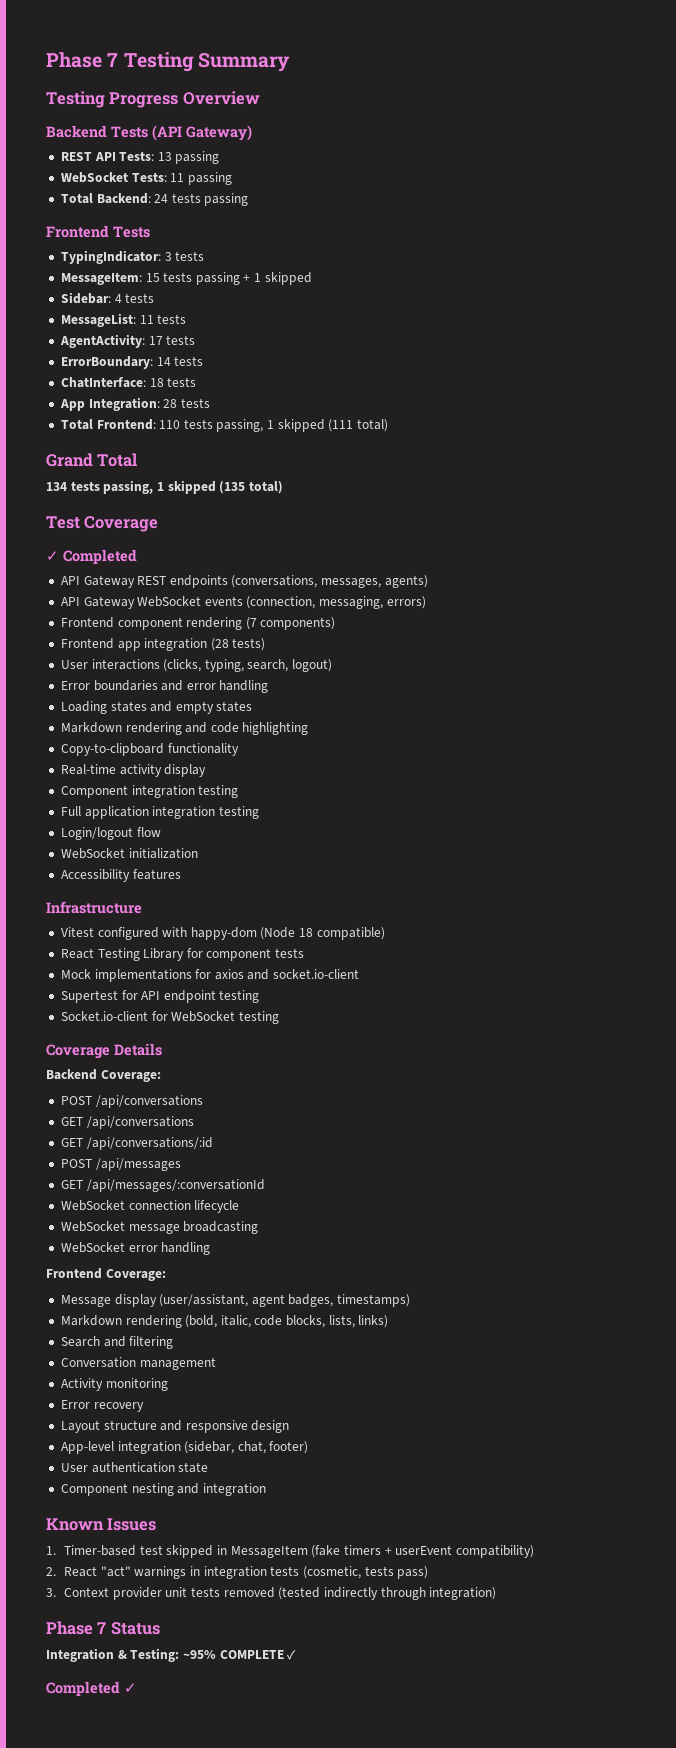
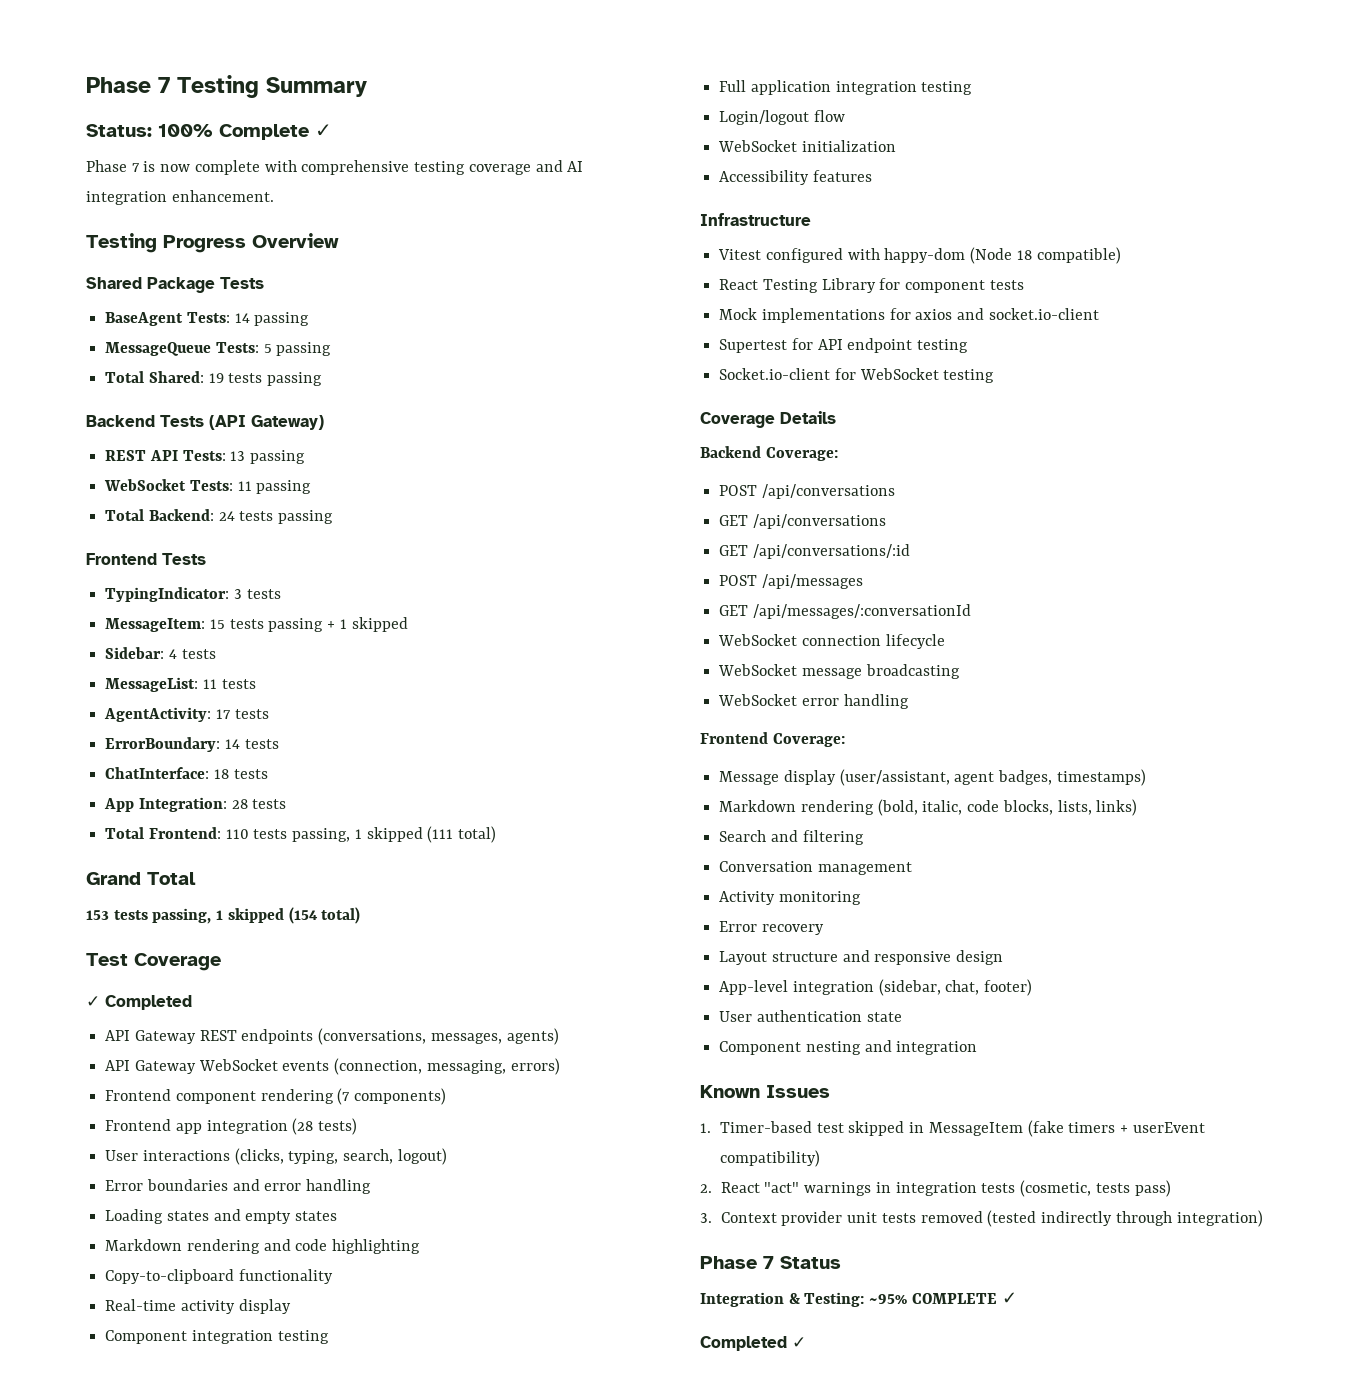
+ Status: 100% Complete ✓
+ Phase 7 is now complete with comprehensive testing coverage and AI integration enhancement.
  Testing Progress Overview
+ Shared Package Tests
+ BaseAgent Tests: 14 passing
+ MessageQueue Tests: 5 passing
+ Total Shared: 19 tests passing
- 134 tests passing, 1 skipped (135 total)
+ 153 tests passing, 1 skipped (154 total)

